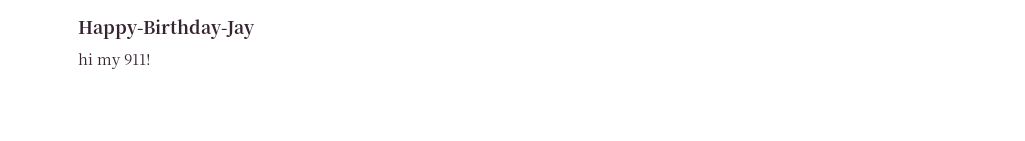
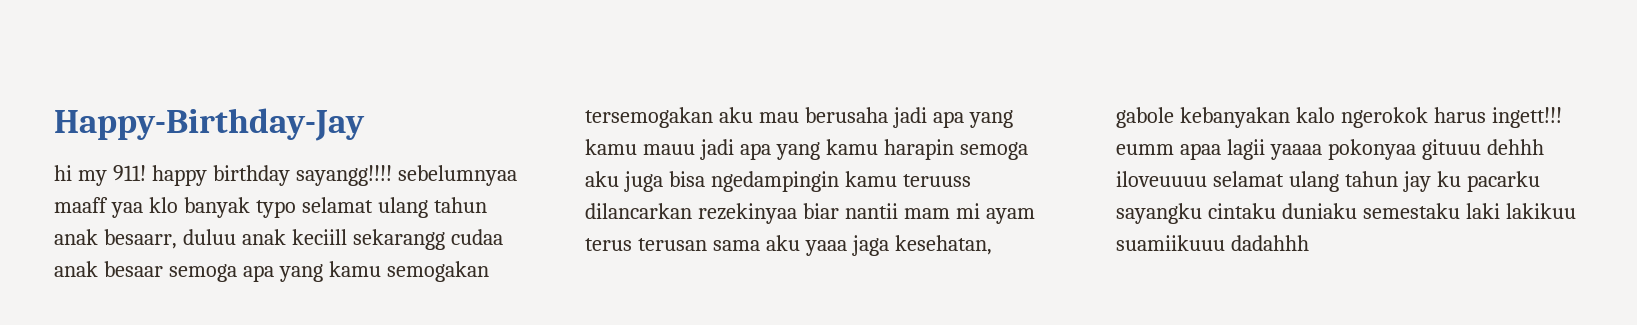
- hi my 911!
+ hi my 911! happy birthday sayangg!!!! sebelumnyaa maaff yaa klo banyak typo selamat ulang tahun anak besaarr, duluu anak keciill sekarangg cudaa anak besaar semoga apa yang kamu semogakan tersemogakan aku mau berusaha jadi apa yang kamu mauu jadi apa yang kamu harapin semoga aku juga bisa ngedampingin kamu teruuss dilancarkan rezekinyaa biar nantii mam mi ayam terus terusan sama aku yaaa jaga kesehatan, gabole kebanyakan kalo ngerokok harus ingett!!! eumm apaa lagii yaaaa pokonyaa gituuu dehhh iloveuuuu selamat ulang tahun jay ku pacarku sayangku cintaku duniaku semestaku laki lakikuu suamiikuuu dadahhh

